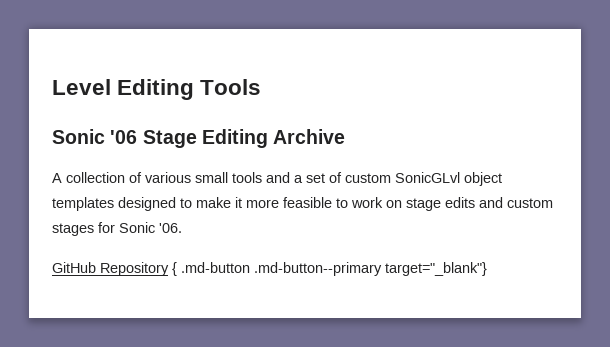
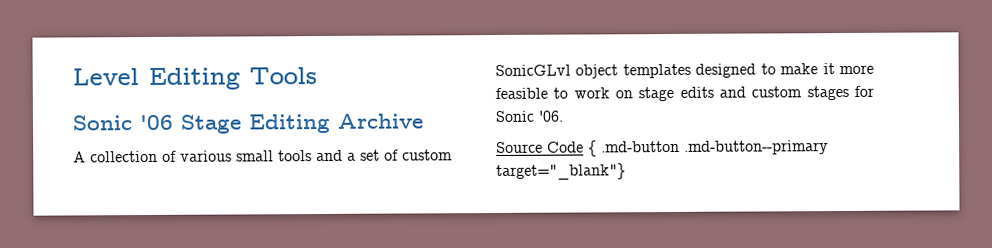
- GitHub Repository { .md-button .md-button--primary target="_blank"}
+ Source Code { .md-button .md-button--primary target="_blank"}

